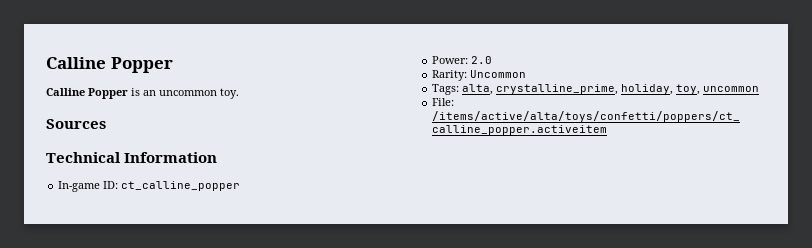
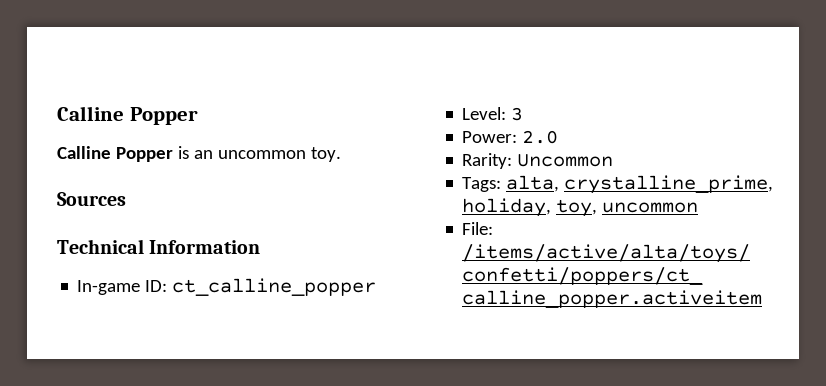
+ Level: 3

